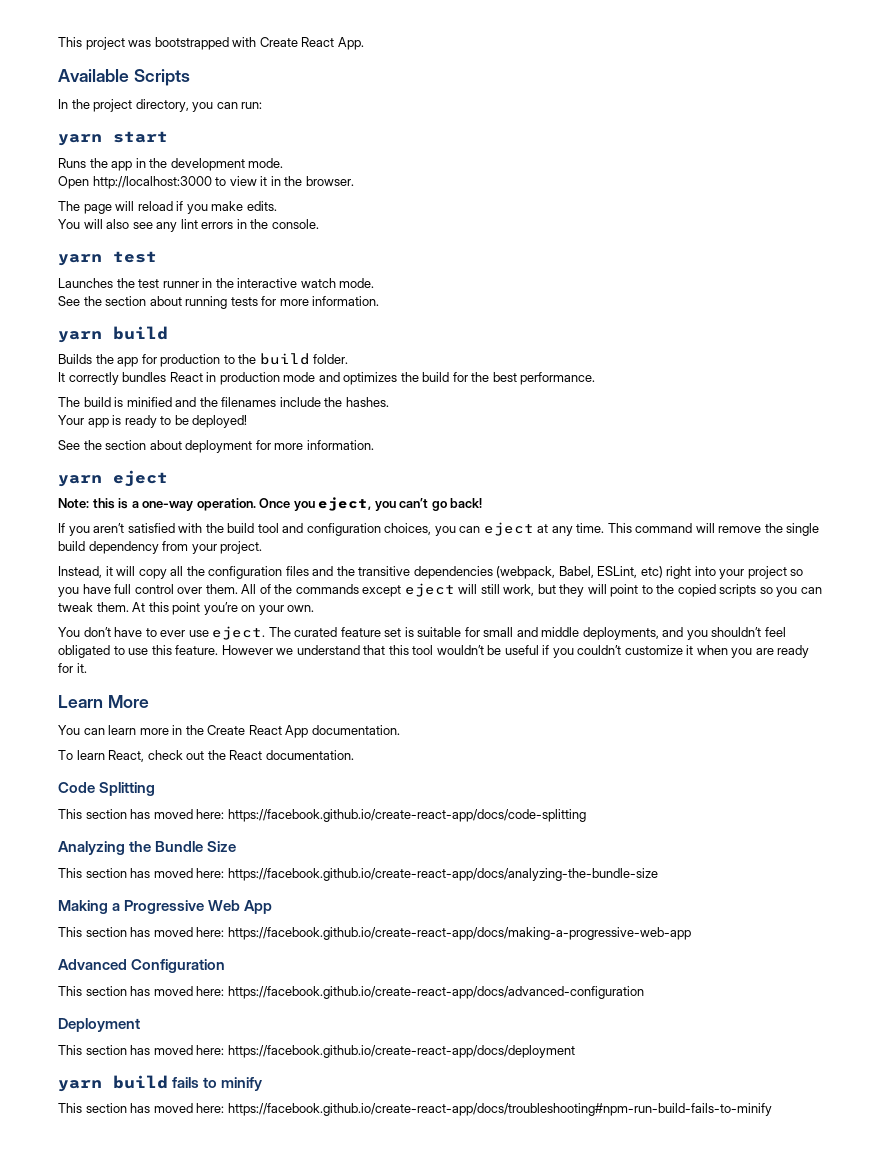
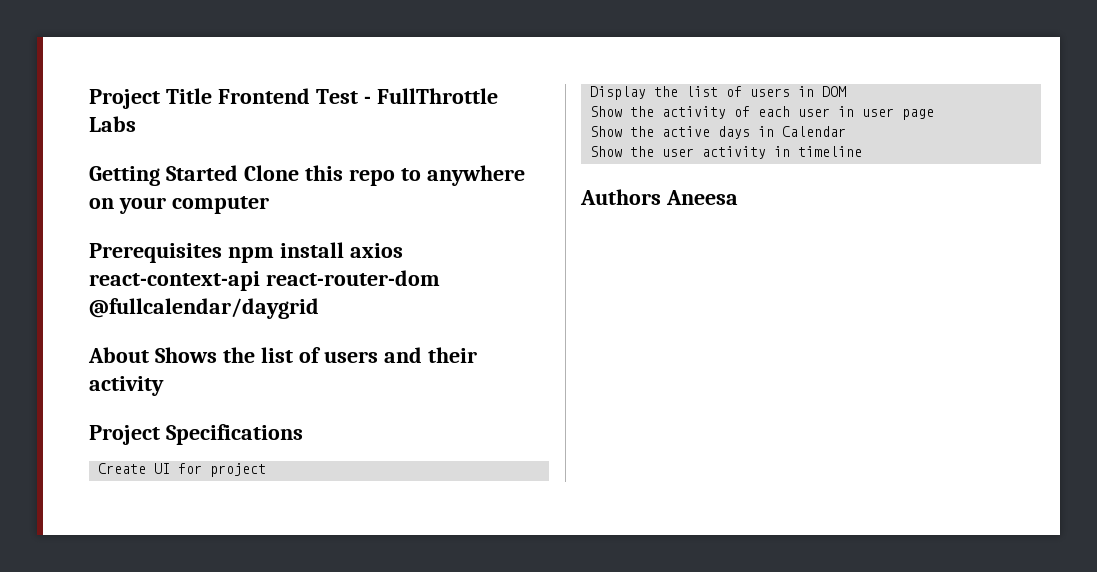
- This project was bootstrapped with Create React App.
- Available Scripts
- In the project directory, you can run:
- yarn start
- Runs the app in the development mode.
- Open http://localhost:3000 to view it in the browser.
- The page will reload if you make edits.
- You will also see any lint errors in the console.
- yarn test
- Launches the test runner in the interactive watch mode.
- See the section about running tests for more information.
- yarn build
- Builds the app for production to the build folder.
- It correctly bundles React in production mode and optimizes the build for the best performance.
- The build is minified and the filenames include the hashes.
- Your app is ready to be deployed!
- See the section about deployment for more information.
- yarn eject
- Note: this is a one-way operation. Once you eject, you can’t go back!
- If you aren’t satisfied with the build tool and configuration choices, you can eject at any time. This command will remove the single build dependency from your project.
- Instead, it will copy all the configuration files and the transitive dependencies (webpack, Babel, ESLint, etc) right into your project so you have full control over them. All of the commands except eject will still work, but they will point to the copied scripts so you can tweak them. At this point you’re on your own.
- You don’t have to ever use eject. The curated feature set is suitable for small and middle deployments, and you shouldn’t feel obligated to use this feature. However we understand that this tool wouldn’t be useful if you couldn’t customize it when you are ready for it.
- Learn More
- You can learn more in the Create React App documentation.
- To learn React, check out the React documentation.
- Code Splitting
- This section has moved here: https://facebook.github.io/create-react-app/docs/code-splitting
- Analyzing the Bundle Size
- This section has moved here: https://facebook.github.io/create-react-app/docs/analyzing-the-bundle-size
- Making a Progressive Web App
- This section has moved here: https://facebook.github.io/create-react-app/docs/making-a-progressive-web-app
- Advanced Configuration
- This section has moved here: https://facebook.github.io/create-react-app/docs/advanced-configuration
- Deployment
- This section has moved here: https://facebook.github.io/create-react-app/docs/deployment
- yarn build fails to minify
- This section has moved here: https://facebook.github.io/create-react-app/docs/troubleshooting#npm-run-build-fails-to-minify
+ Project Title Frontend Test - FullThrottle Labs
+ Getting Started Clone this repo to anywhere on your computer
+ Prerequisites npm install axios react-context-api react-router-dom @fullcalendar/daygrid
+ About Shows the list of users and their activity
+ Project Specifications
+ Create UI for project
+ Display the list of users in DOM
+ Show the activity of each user in user page
+ Show the active days in Calendar
+ Show the user activity in timeline
+ Authors Aneesa

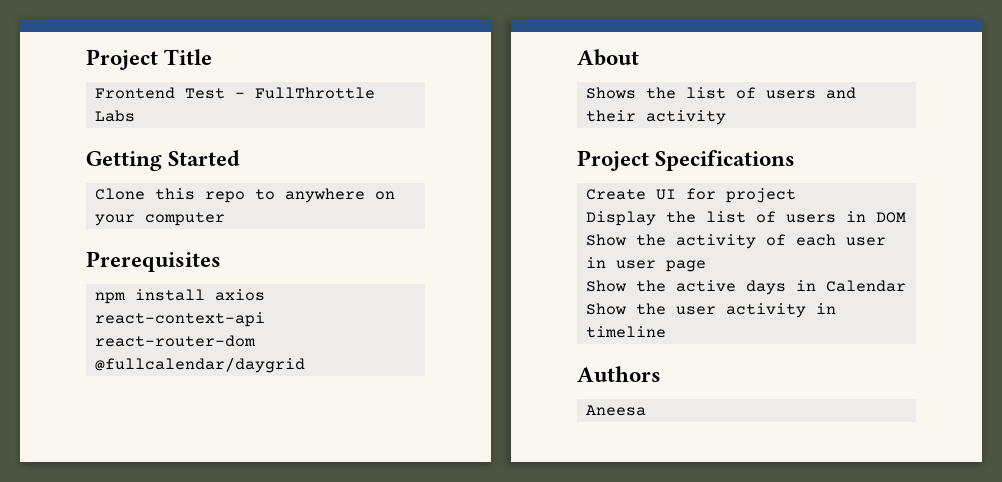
- Project Title Frontend Test - FullThrottle Labs
+ Project Title
+ Frontend Test - FullThrottle Labs
- Getting Started Clone this repo to anywhere on your computer
+ Getting Started
+ Clone this repo to anywhere on your computer
- Prerequisites npm install axios react-context-api react-router-dom @fullcalendar/daygrid
+ Prerequisites
+ npm install axios react-context-api react-router-dom @fullcalendar/daygrid
- About Shows the list of users and their activity
+ About
+ Shows the list of users and their activity
- Authors Aneesa
+ Authors
+ Aneesa

